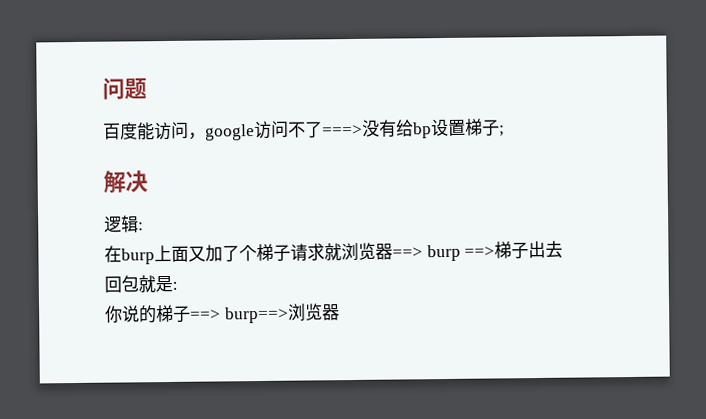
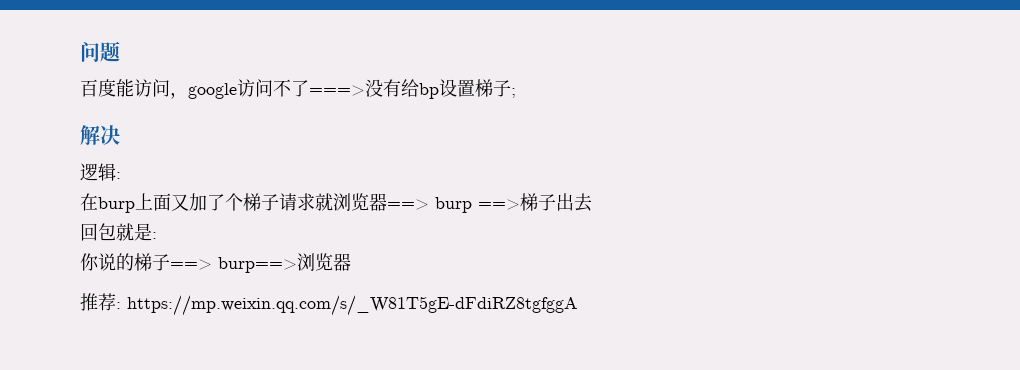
+ 推荐: https://mp.weixin.qq.com/s/_W81T5gE-dFdiRZ8tgfggA

